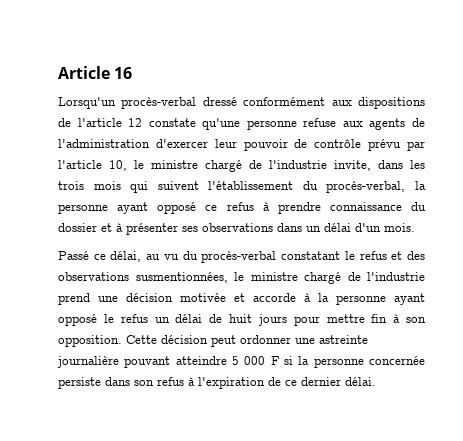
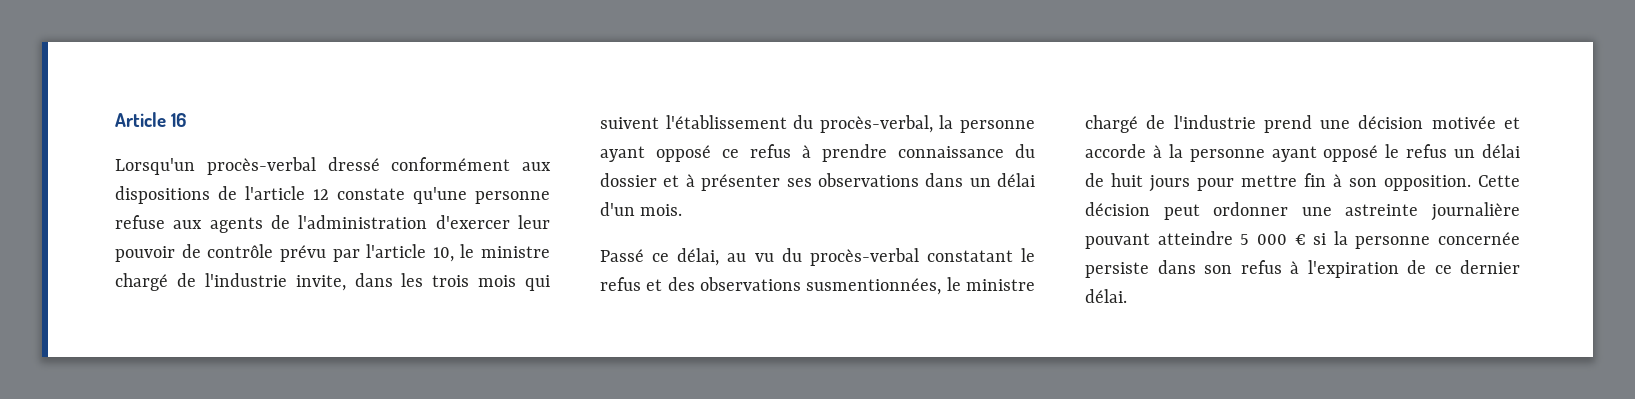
- Cette décision peut ordonner une astreinte journalière pouvant atteindre 5 000 F si la personne concernée persiste dans son refus à l'expiration de ce dernier délai.
+ Cette décision peut ordonner une astreinte journalière pouvant atteindre 5 000 € si la personne concernée persiste dans son refus à l'expiration de ce dernier délai.

